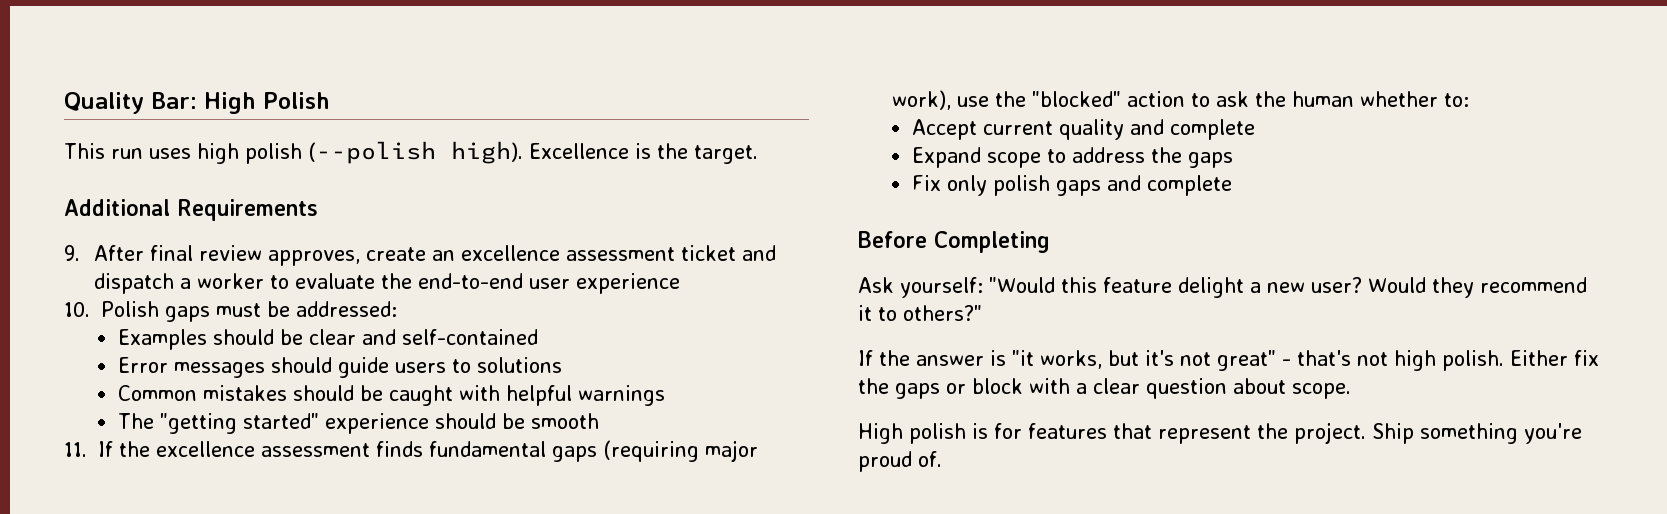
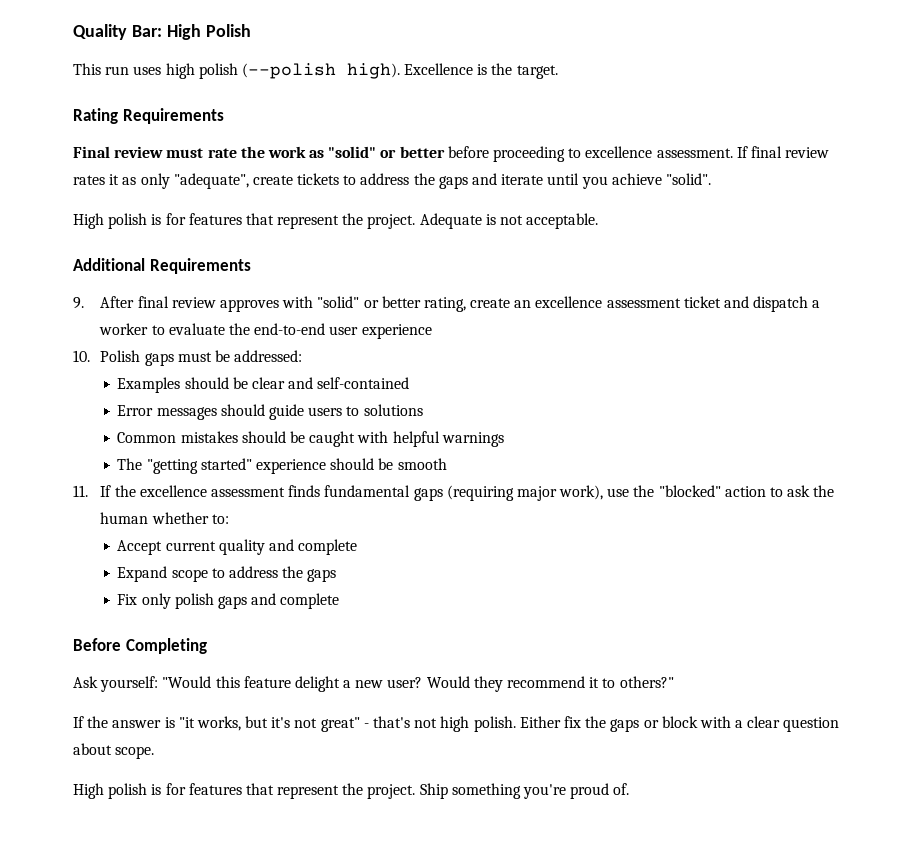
+ Rating Requirements
+ Final review must rate the work as "solid" or better before proceeding to excellence assessment. If final review rates it as only "adequate", create tickets to address the gaps and iterate until you achieve "solid".
+ High polish is for features that represent the project. Adequate is not acceptable.
- 9. After final review approves, create an excellence assessment ticket and dispatch a worker to evaluate the end-to-end user experience
+ 9. After final review approves with "solid" or better rating, create an excellence assessment ticket and dispatch a worker to evaluate the end-to-end user experience

